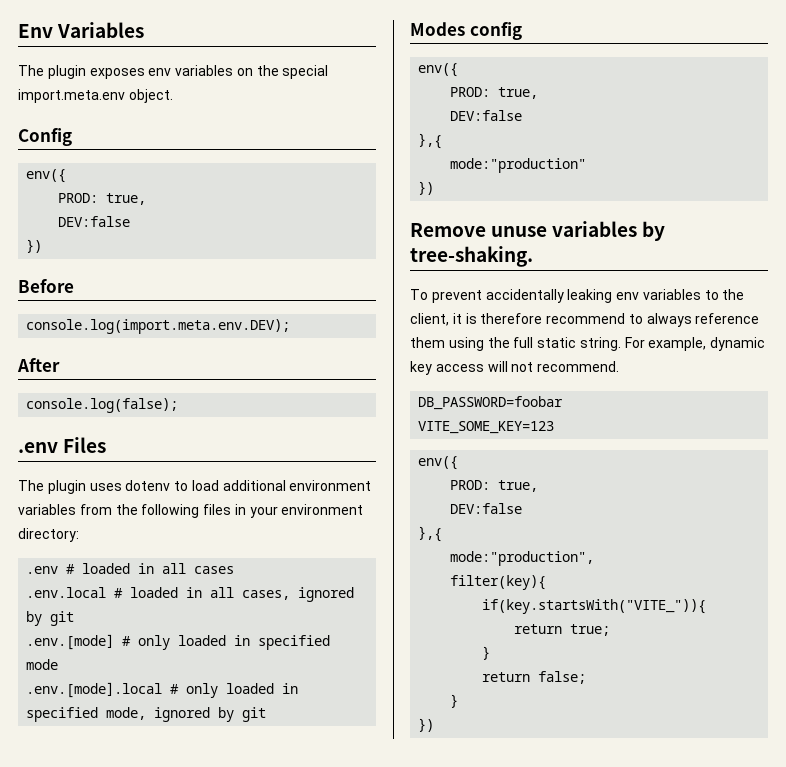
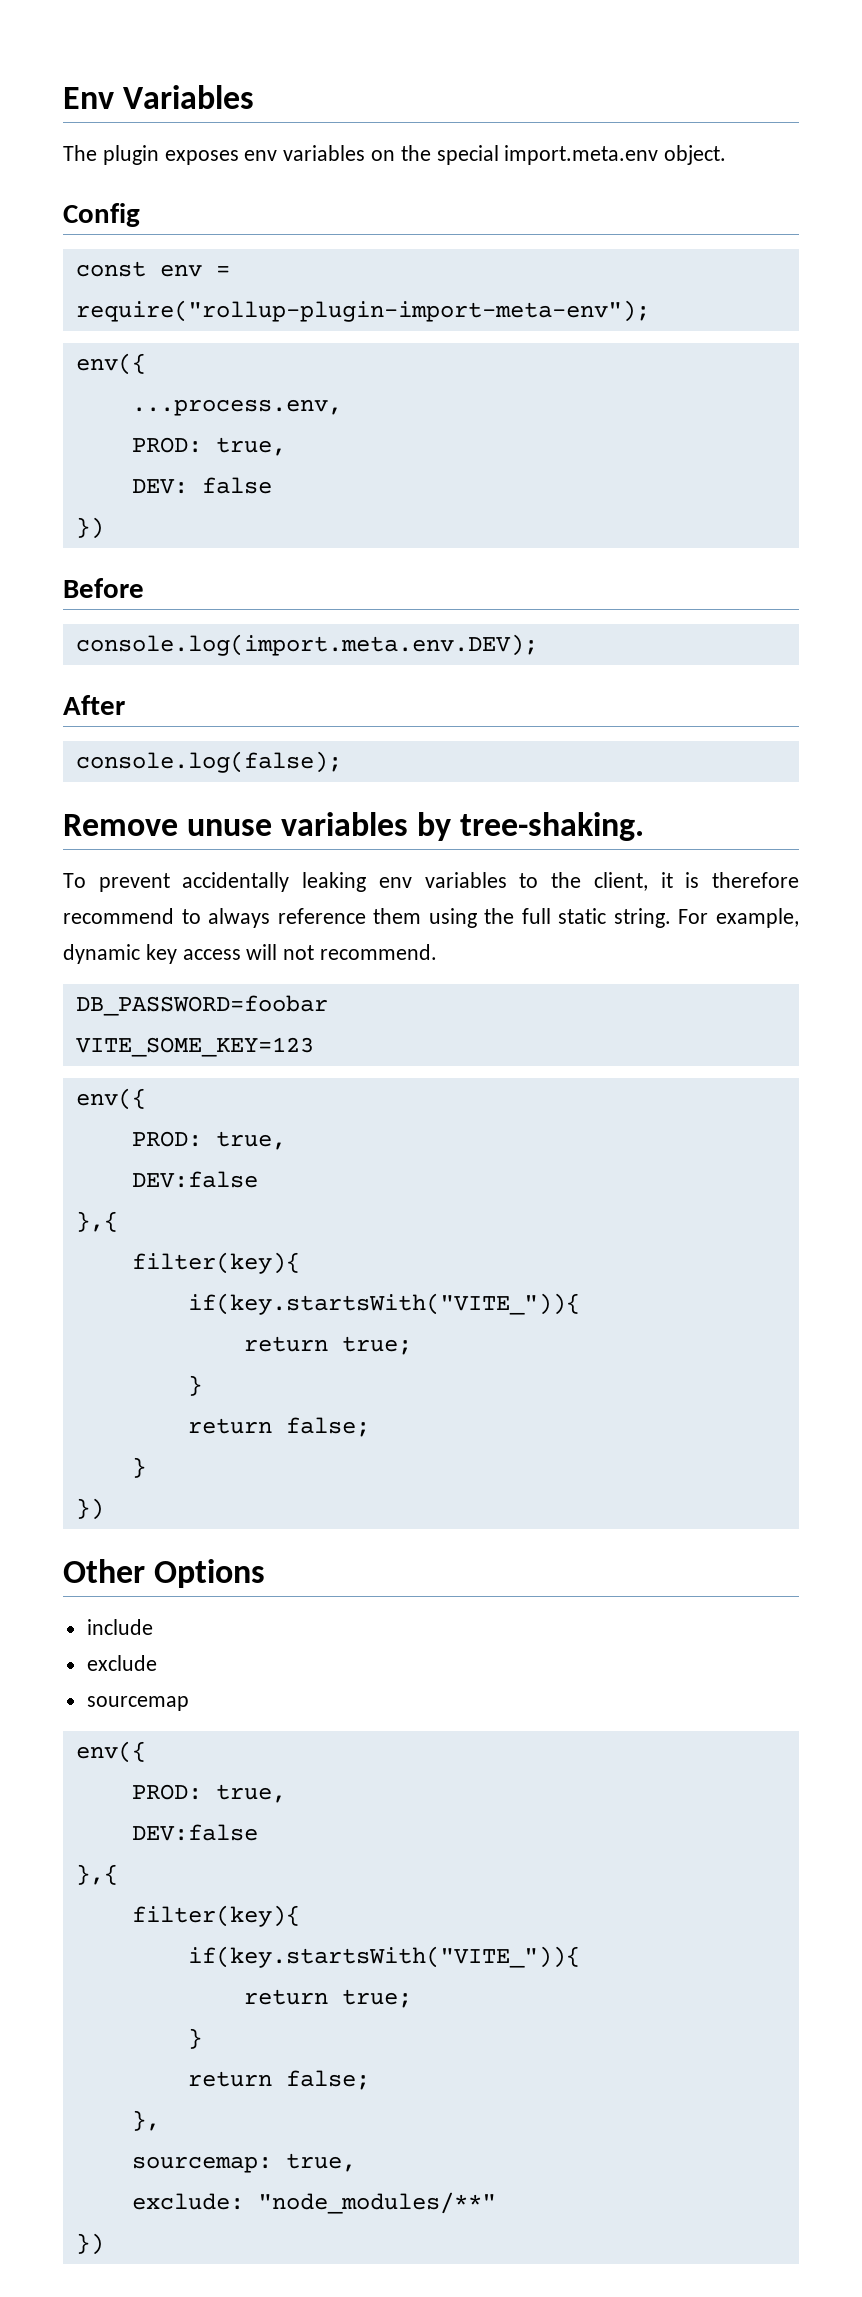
  Config
+ const env = require("rollup-plugin-import-meta-env");
  env({
+ ...process.env,
  PROD: true,
- DEV:false
+ DEV: false
- .env Files
- The plugin uses dotenv to load additional environment variables from the following files in your environment directory:
- .env # loaded in all cases
- .env.local # loaded in all cases, ignored by git
- .env.[mode] # only loaded in specified mode
- .env.[mode].local # only loaded in specified mode, ignored by git
- Modes config
- env({
- PROD: true,
- DEV:false
- },{
- mode:"production"
- })
- mode:"production",
+ Other Options
+ include
+ exclude
+ sourcemap
+ env({
+ PROD: true,
+ DEV:false
+ },{
+ filter(key){
+ if(key.startsWith("VITE_")){
+ return true;
+ }
+ return false;
+ },
+ sourcemap: true,
+ exclude: "node_modules/**"
+ })

